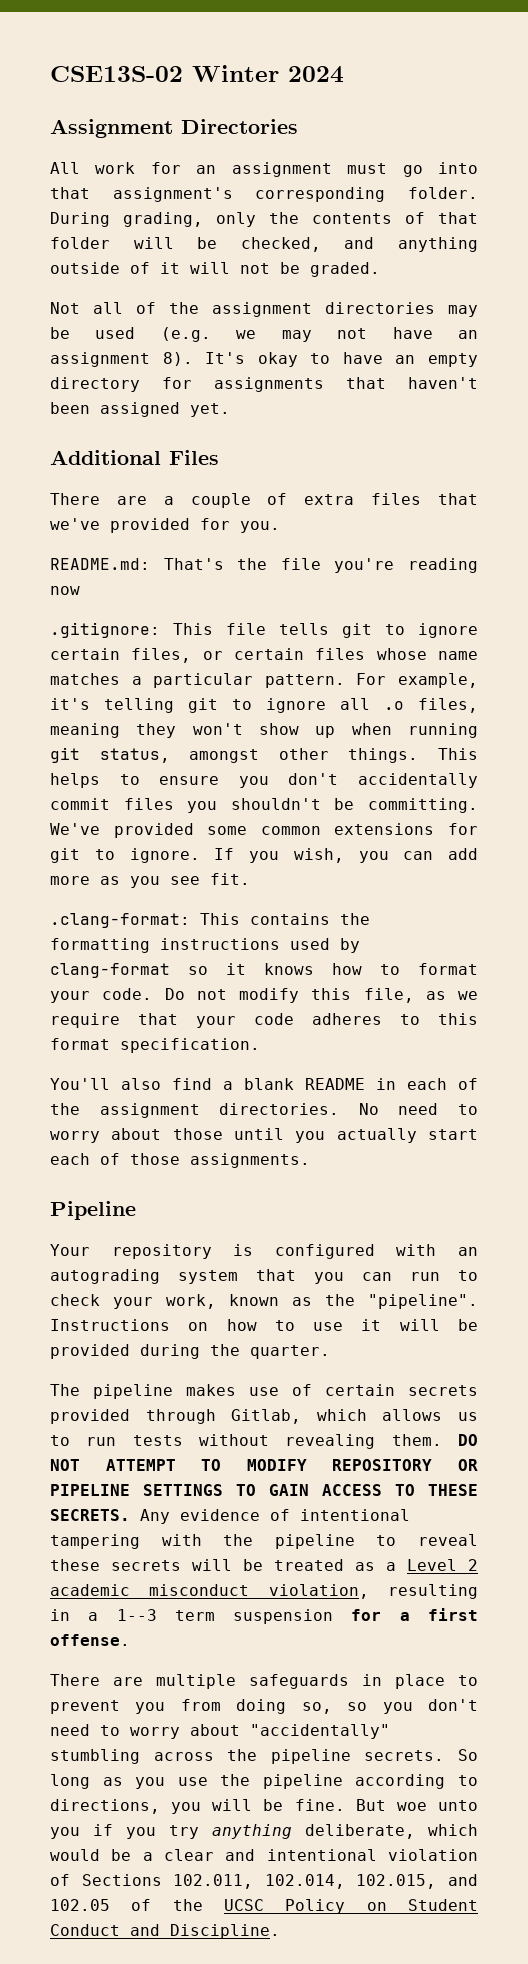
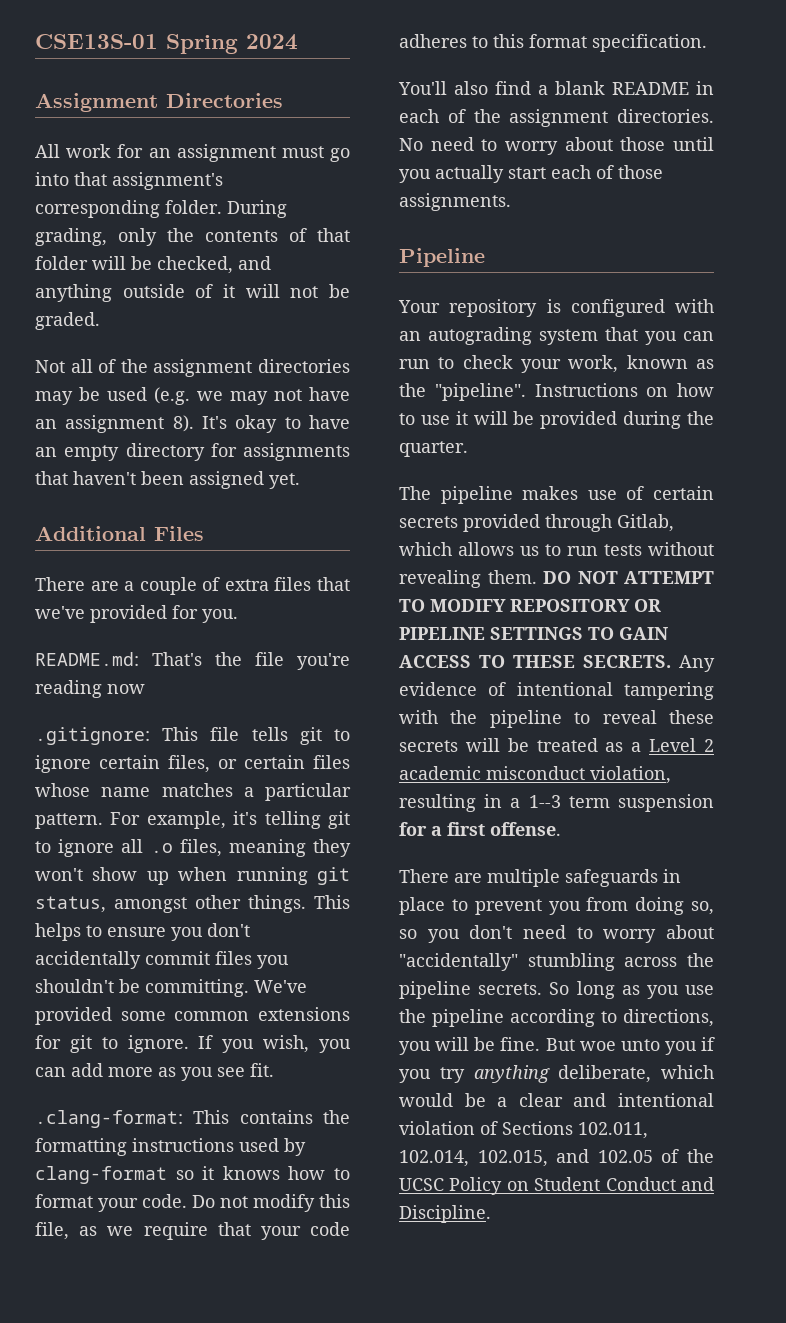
- CSE13S-02 Winter 2024
+ CSE13S-01 Spring 2024

